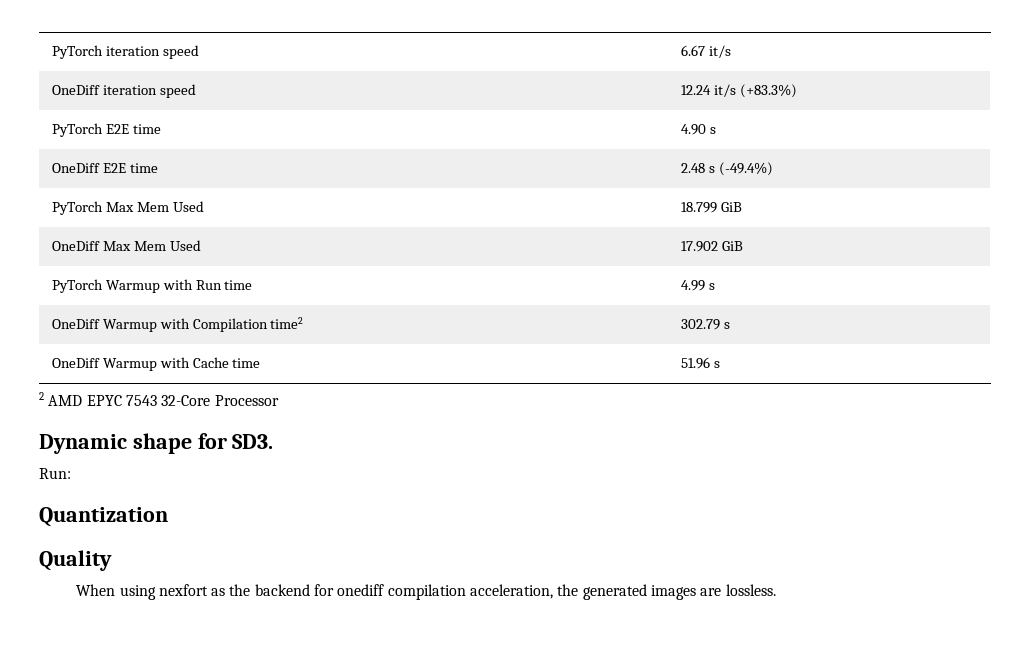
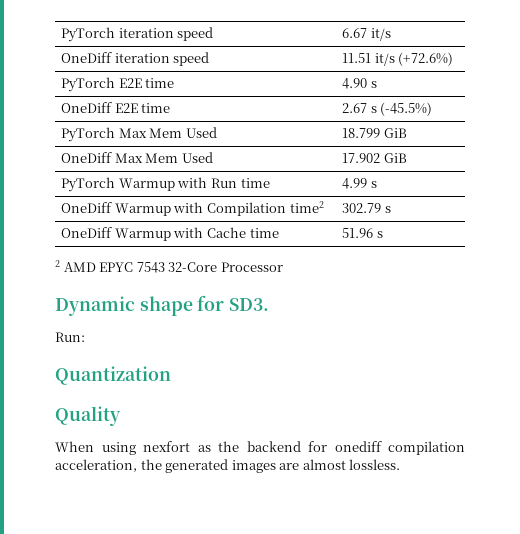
- OneDiff iteration speed | 12.24 it/s (+83.3%)
+ OneDiff iteration speed | 11.51 it/s (+72.6%)
- OneDiff E2E time | 2.48 s (-49.4%)
+ OneDiff E2E time | 2.67 s (-45.5%)
- When using nexfort as the backend for onediff compilation acceleration, the generated images are lossless.
+ When using nexfort as the backend for onediff compilation acceleration, the generated images are almost lossless.

